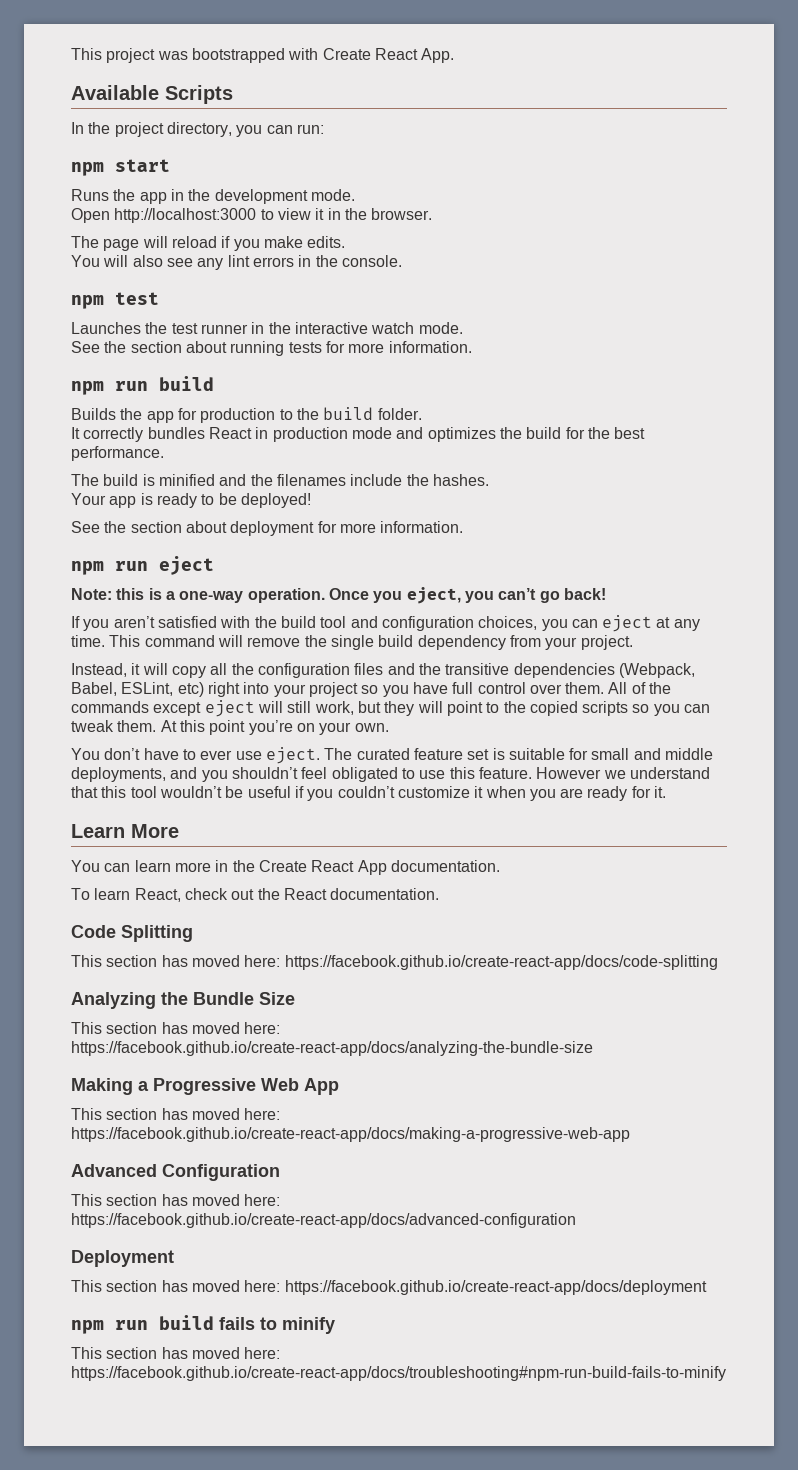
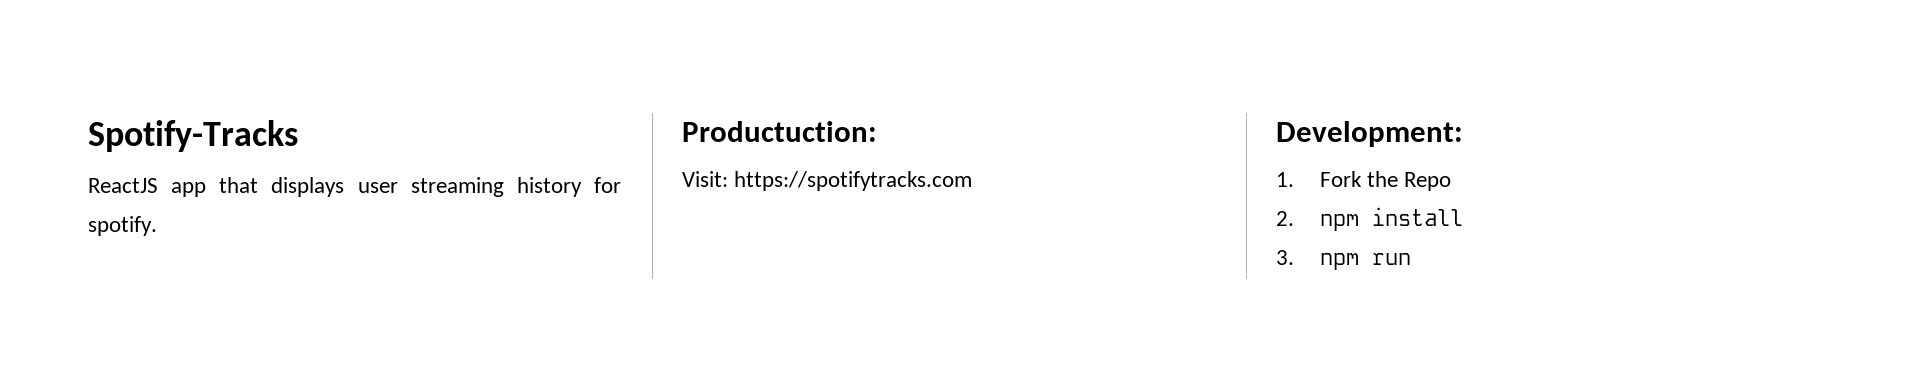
- This project was bootstrapped with Create React App.
- Available Scripts
- In the project directory, you can run:
- npm start
- Runs the app in the development mode.
- Open http://localhost:3000 to view it in the browser.
- The page will reload if you make edits.
- You will also see any lint errors in the console.
- npm test
- Launches the test runner in the interactive watch mode.
- See the section about running tests for more information.
- npm run build
- Builds the app for production to the build folder.
- It correctly bundles React in production mode and optimizes the build for the best performance.
- The build is minified and the filenames include the hashes.
- Your app is ready to be deployed!
- See the section about deployment for more information.
- npm run eject
- Note: this is a one-way operation. Once you eject, you can’t go back!
- If you aren’t satisfied with the build tool and configuration choices, you can eject at any time. This command will remove the single build dependency from your project.
- Instead, it will copy all the configuration files and the transitive dependencies (Webpack, Babel, ESLint, etc) right into your project so you have full control over them. All of the commands except eject will still work, but they will point to the copied scripts so you can tweak them. At this point you’re on your own.
- You don’t have to ever use eject. The curated feature set is suitable for small and middle deployments, and you shouldn’t feel obligated to use this feature. However we understand that this tool wouldn’t be useful if you couldn’t customize it when you are ready for it.
- Learn More
- You can learn more in the Create React App documentation.
- To learn React, check out the React documentation.
- Code Splitting
- This section has moved here: https://facebook.github.io/create-react-app/docs/code-splitting
- Analyzing the Bundle Size
- This section has moved here: https://facebook.github.io/create-react-app/docs/analyzing-the-bundle-size
- Making a Progressive Web App
- This section has moved here: https://facebook.github.io/create-react-app/docs/making-a-progressive-web-app
- Advanced Configuration
- This section has moved here: https://facebook.github.io/create-react-app/docs/advanced-configuration
- Deployment
- This section has moved here: https://facebook.github.io/create-react-app/docs/deployment
- npm run build fails to minify
- This section has moved here: https://facebook.github.io/create-react-app/docs/troubleshooting#npm-run-build-fails-to-minify
+ Spotify-Tracks
+ ReactJS app that displays user streaming history for spotify.
+ Productuction:
+ Visit: https://spotifytracks.com
+ Development:
+ 1. Fork the Repo
+ 2. npm install
+ 3. npm run

